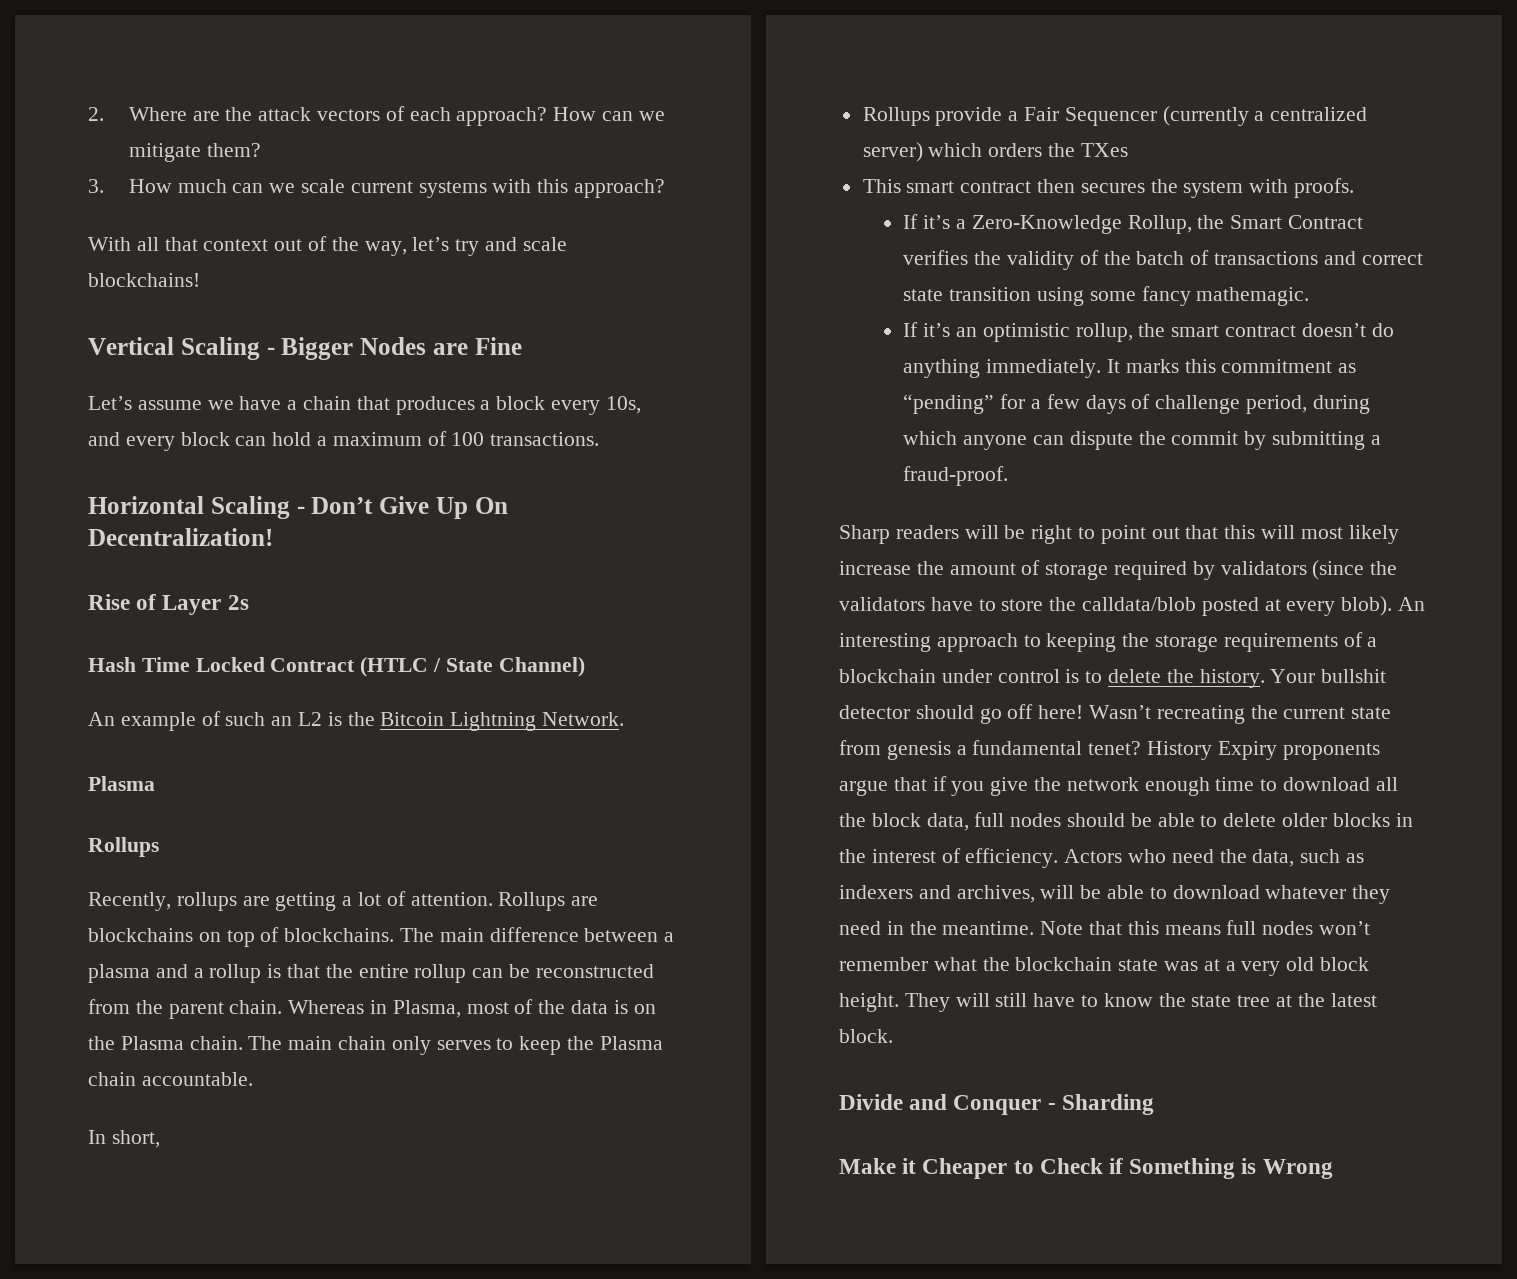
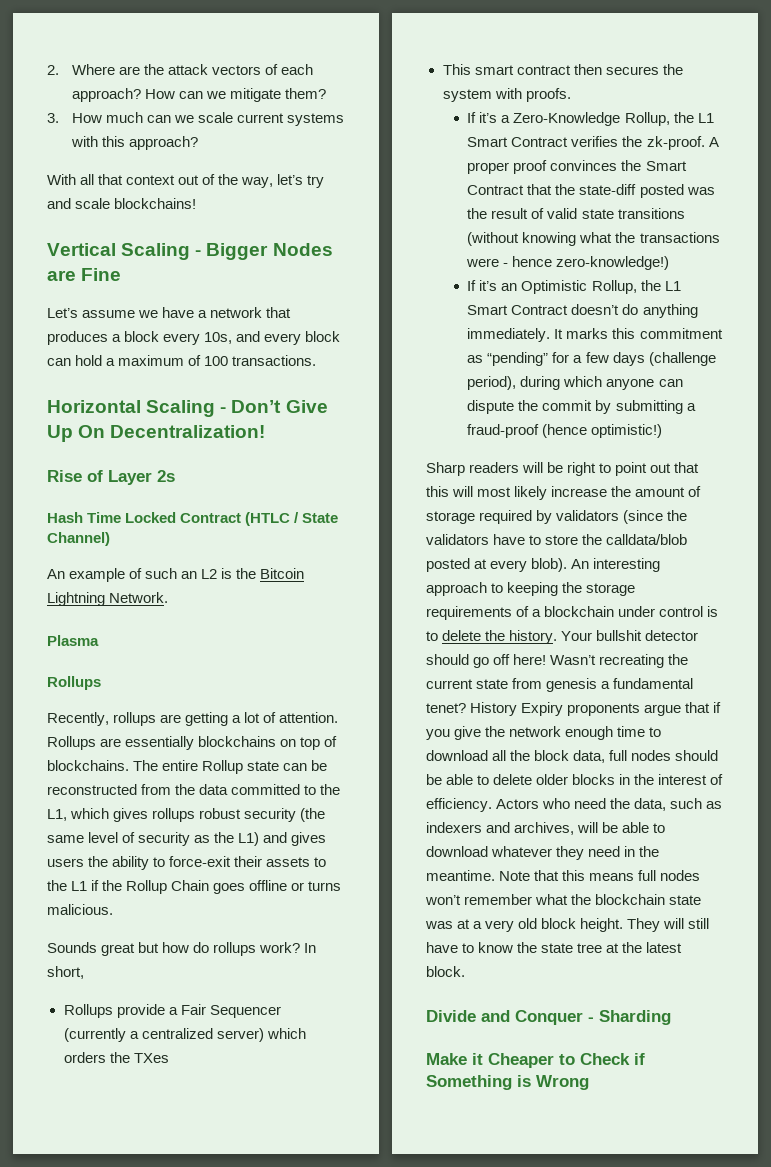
- Let’s assume we have a chain that produces a block every 10s, and every block can hold a maximum of 100 transactions.
+ Let’s assume we have a network that produces a block every 10s, and every block can hold a maximum of 100 transactions.
- Rollups are blockchains on top of blockchains.
+ Rollups are essentially blockchains on top of blockchains.
- The main difference between a plasma and a rollup is that the entire rollup can be reconstructed from the parent chain. Whereas in Plasma, most of the data is on the Plasma chain. The main chain only serves to keep the Plasma chain accountable.
- In short,
+ The entire Rollup state can be reconstructed from the data committed to the L1, which gives rollups robust security (the same level of security as the L1) and gives users the ability to force-exit their assets to the L1 if the Rollup Chain goes offline or turns malicious.
+ Sounds great but how do rollups work? In short,
- If it’s a Zero-Knowledge Rollup, the Smart Contract verifies the validity of the batch of transactions and correct state transition using some fancy mathemagic.
- If it’s an optimistic rollup, the smart contract doesn’t do anything immediately.
+ If it’s a Zero-Knowledge Rollup, the L1 Smart Contract verifies the zk-proof. A proper proof convinces the Smart Contract that the state-diff posted was the result of valid state transitions (without knowing what the transactions were - hence zero-knowledge!)
+ If it’s an Optimistic Rollup, the L1 Smart Contract doesn’t do anything immediately.
- It marks this commitment as “pending” for a few days of challenge period, during which anyone can dispute the commit by submitting a fraud-proof.
+ It marks this commitment as “pending” for a few days (challenge period), during which anyone can dispute the commit by submitting a fraud-proof (hence optimistic!)

